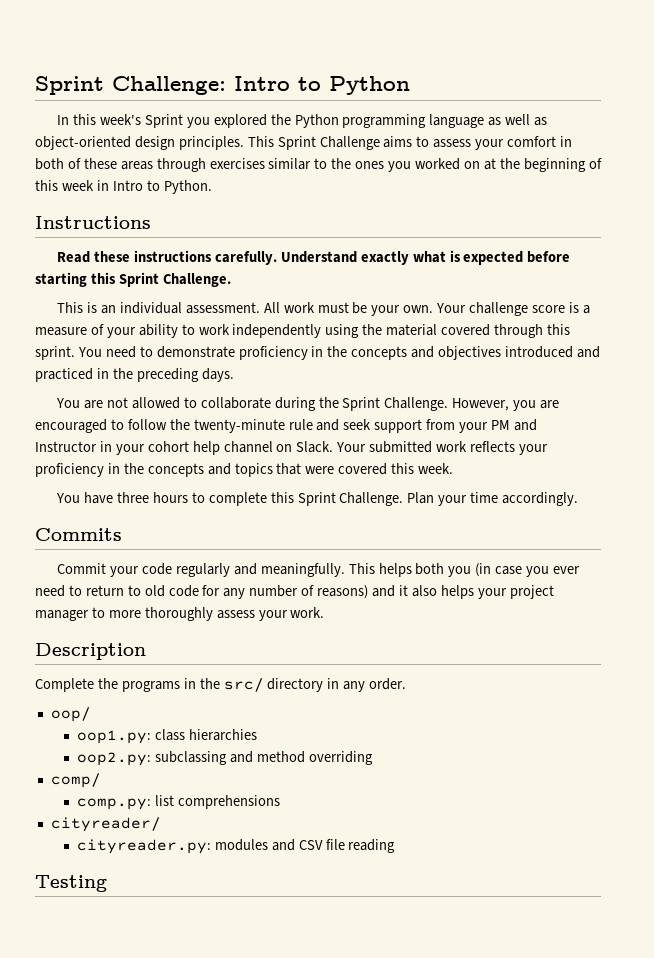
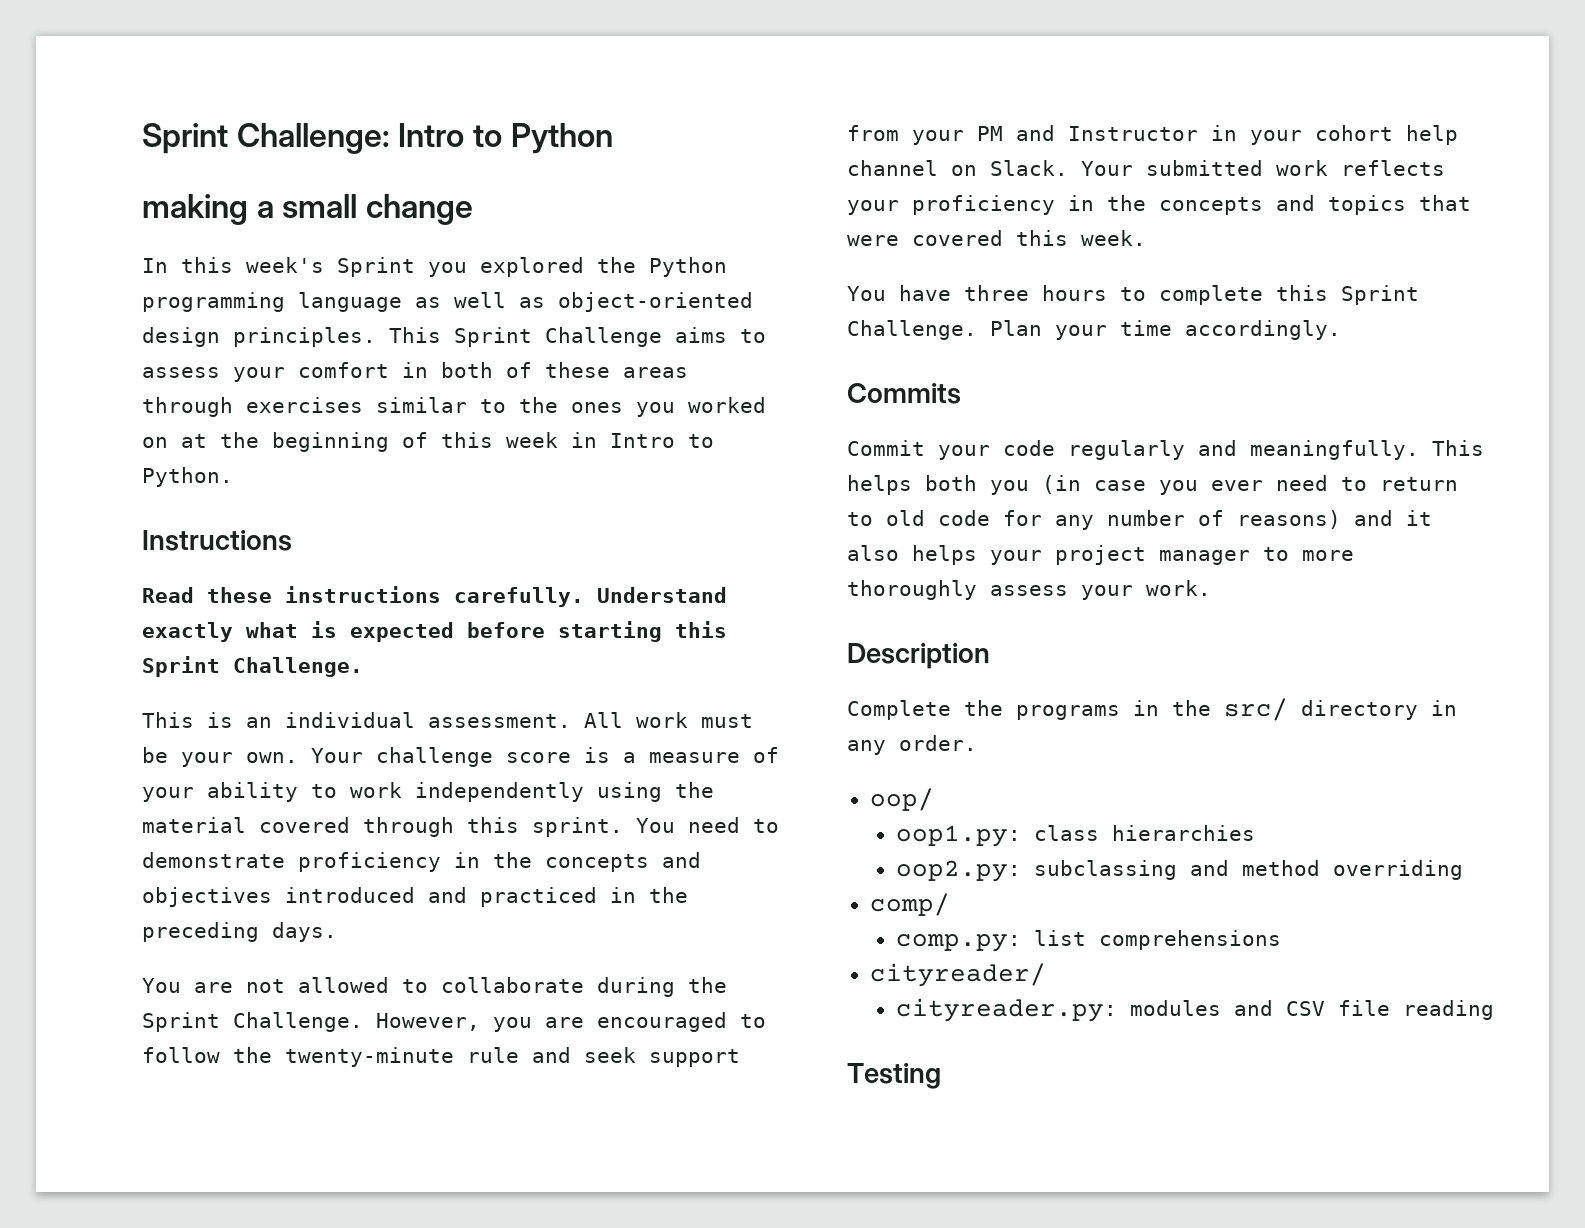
+ making a small change

